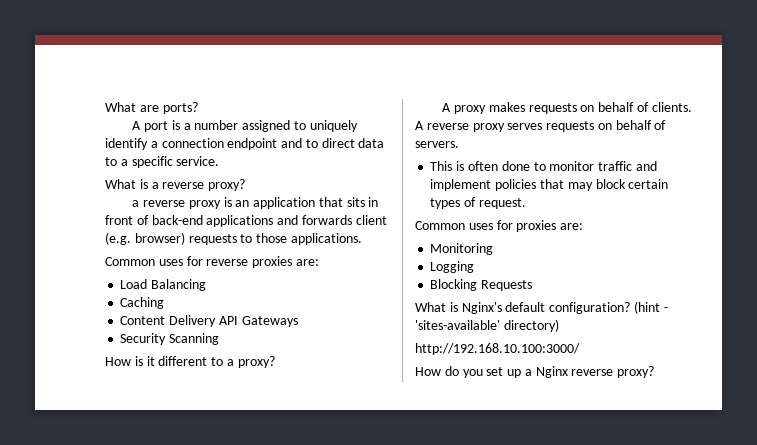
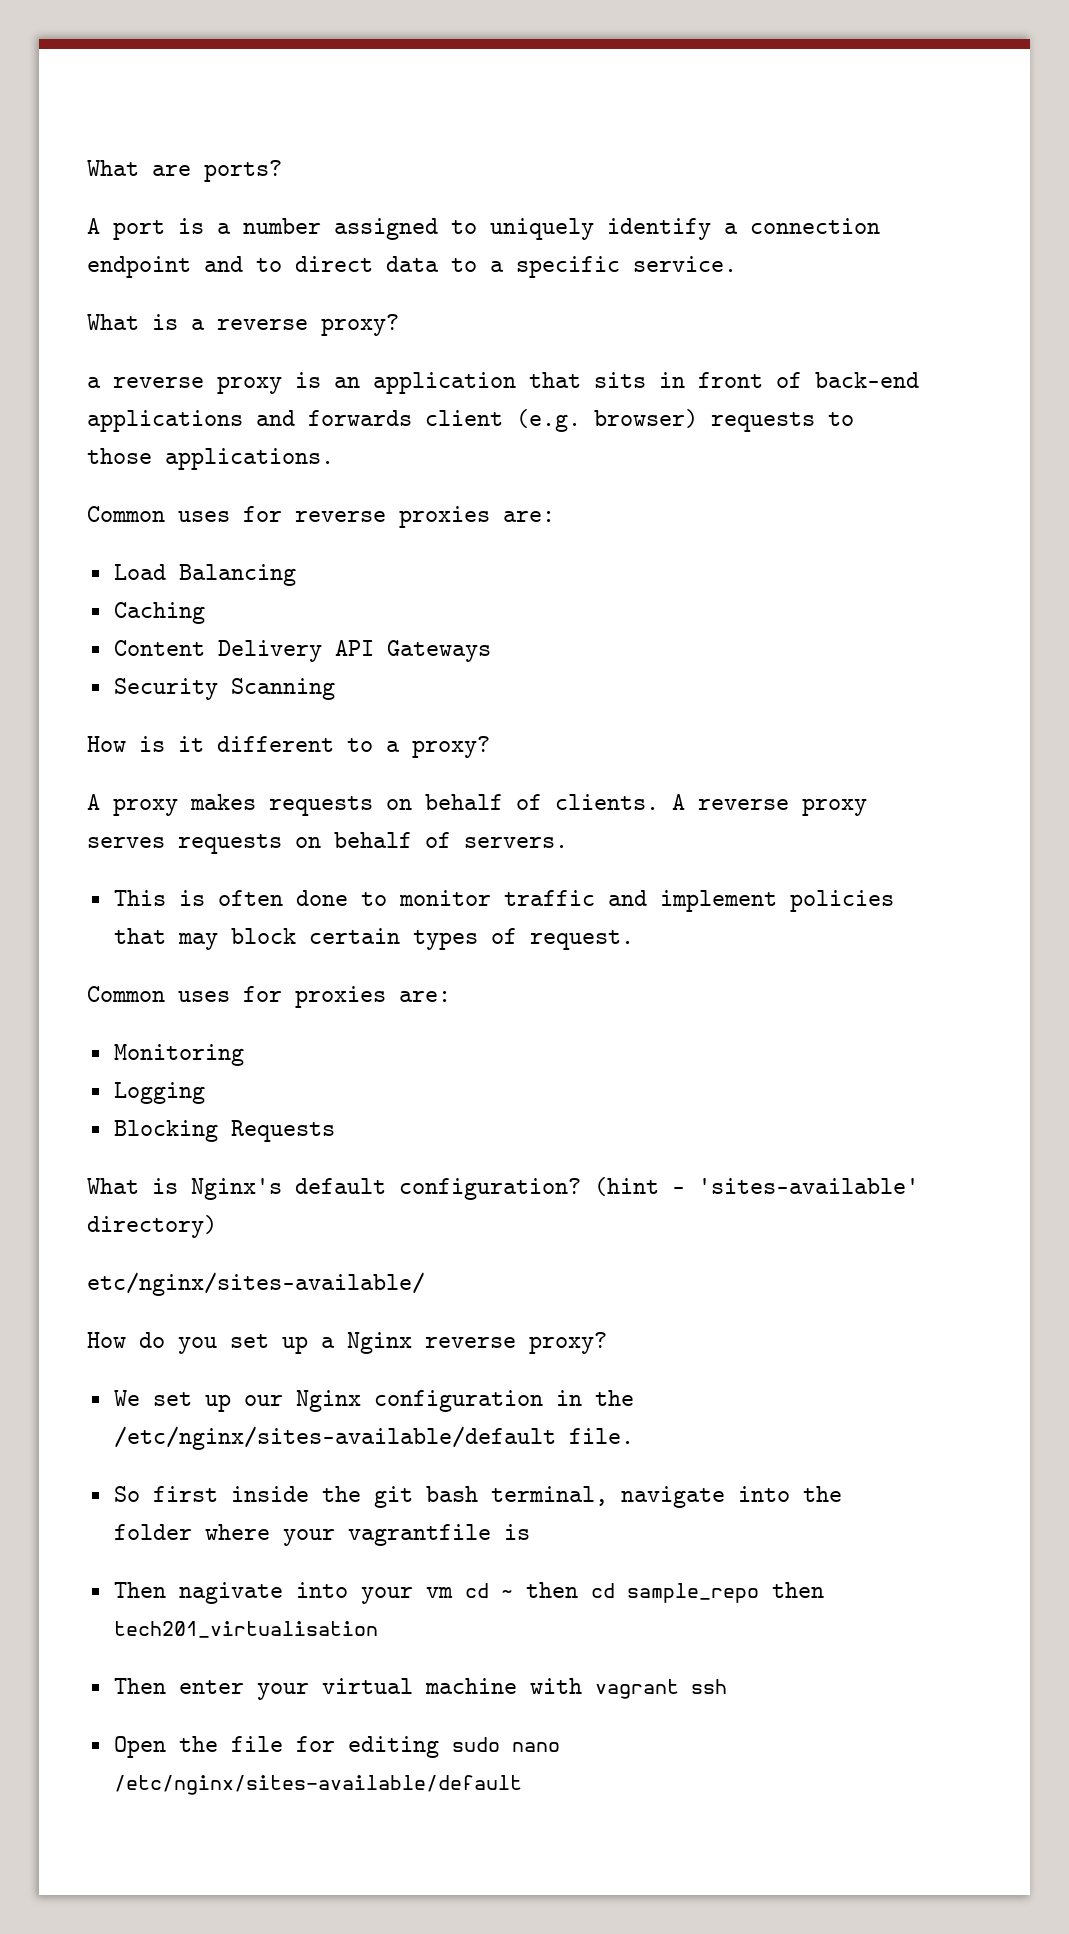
- http://192.168.10.100:3000/
+ etc/nginx/sites-available/
+ We set up our Nginx configuration in the /etc/nginx/sites-available/default file.
+ So first inside the git bash terminal, navigate into the folder where your vagrantfile is
+ Then nagivate into your vm cd ~ then cd sample_repo then tech201_virtualisation
+ Then enter your virtual machine with vagrant ssh
+ Open the file for editing sudo nano /etc/nginx/sites-available/default

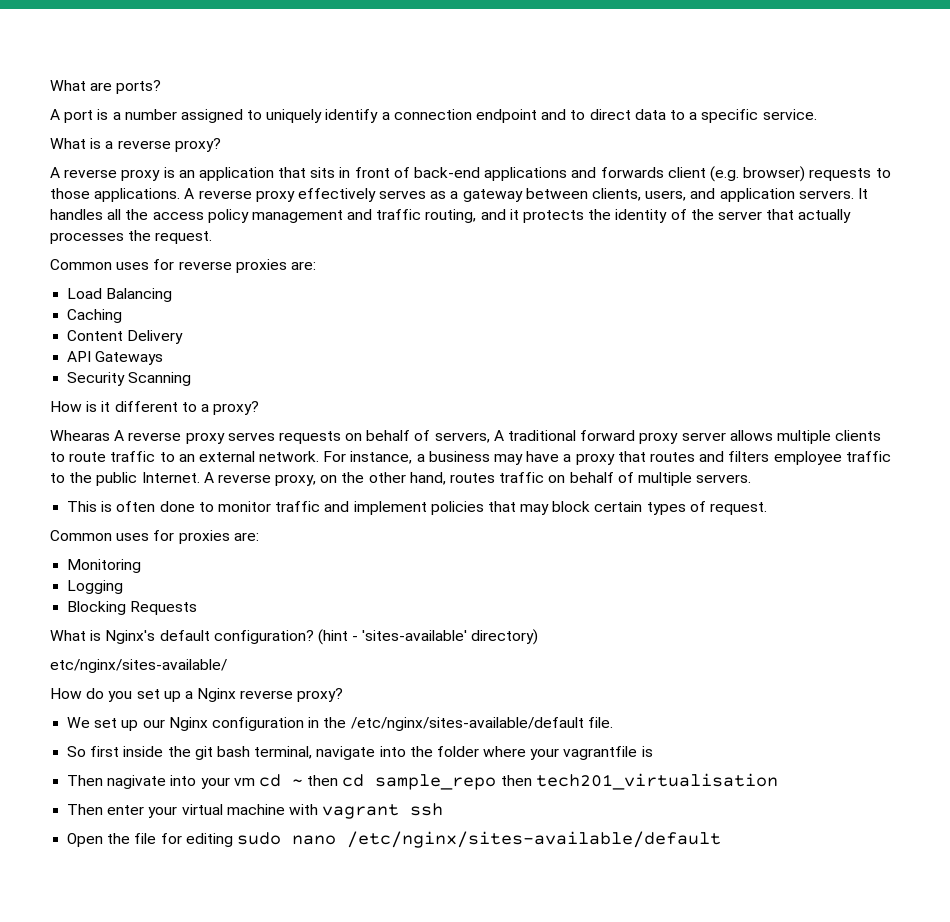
- a reverse proxy is an application that sits in front of back-end applications and forwards client (e.g. browser) requests to those applications.
+ A reverse proxy is an application that sits in front of back-end applications and forwards client (e.g. browser) requests to those applications. A reverse proxy effectively serves as a gateway between clients, users, and application servers. It handles all the access policy management and traffic routing, and it protects the identity of the server that actually processes the request.
- Content Delivery API Gateways
+ Content Delivery
+ API Gateways
- A proxy makes requests on behalf of clients. A reverse proxy serves requests on behalf of servers.
+ Whearas A reverse proxy serves requests on behalf of servers, A traditional forward proxy server allows multiple clients to route traffic to an external network. For instance, a business may have a proxy that routes and filters employee traffic to the public Internet. A reverse proxy, on the other hand, routes traffic on behalf of multiple servers.

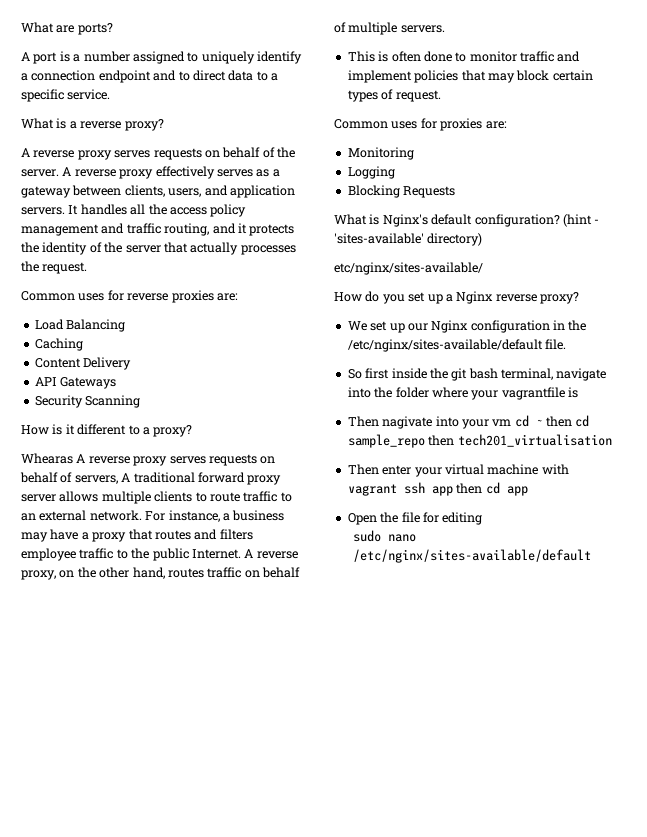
- A reverse proxy is an application that sits in front of back-end applications and forwards client (e.g. browser) requests to those applications.
+ A reverse proxy serves requests on behalf of the server.
- Then enter your virtual machine with vagrant ssh
+ Then enter your virtual machine with vagrant ssh app then cd app
- Open the file for editing sudo nano /etc/nginx/sites-available/default
+ Open the file for editing
+ sudo nano /etc/nginx/sites-available/default

